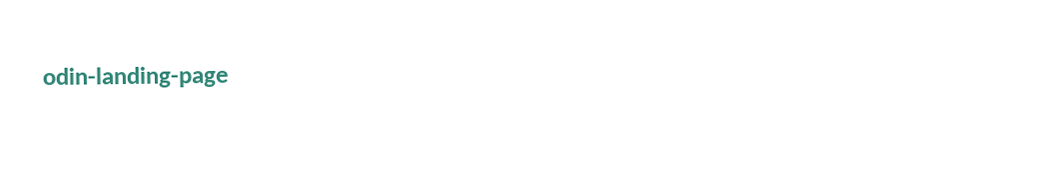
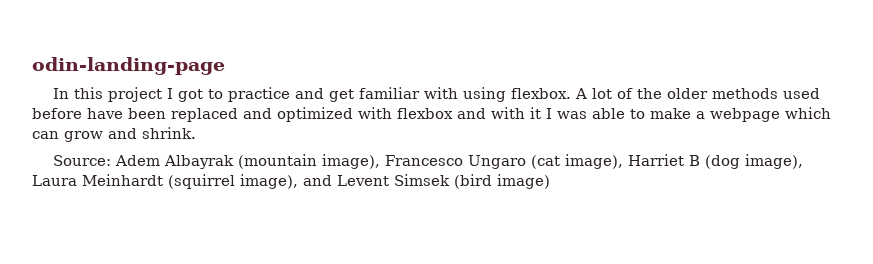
+ In this project I got to practice and get familiar with using flexbox. A lot of the older methods used before have been replaced and optimized with flexbox and with it I was able to make a webpage which can grow and shrink.
+ Source: Adem Albayrak (mountain image), Francesco Ungaro (cat image), Harriet B (dog image), Laura Meinhardt (squirrel image), and Levent Simsek (bird image)

